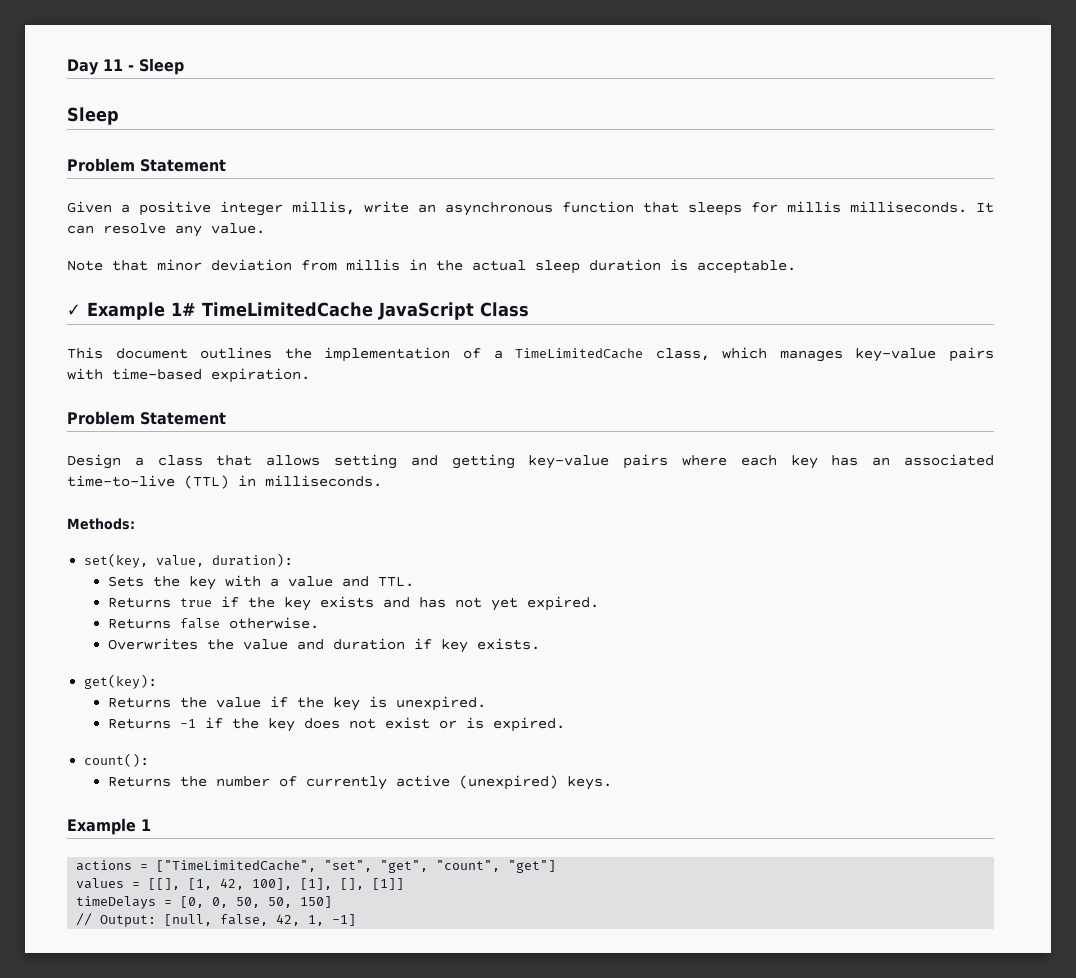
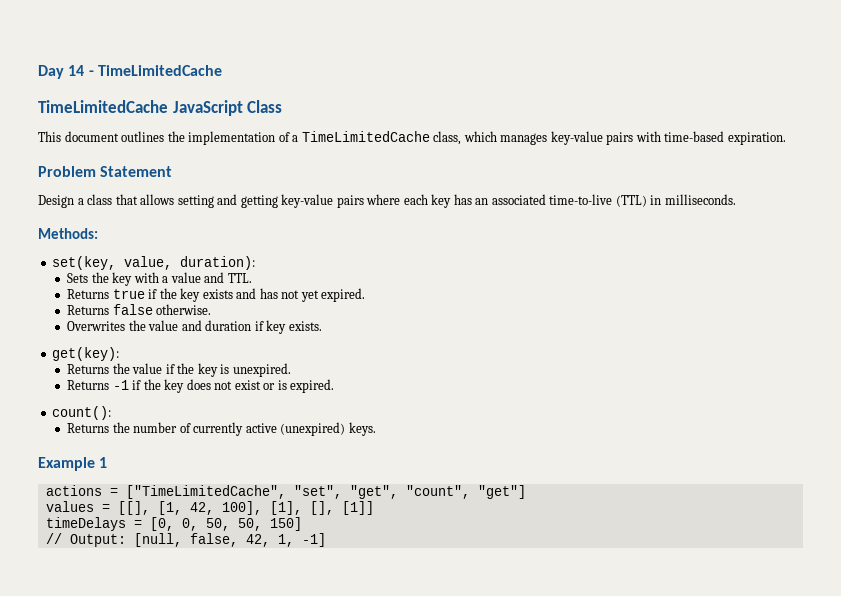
- Day 11 - Sleep
- Sleep
- Problem Statement
- Given a positive integer millis, write an asynchronous function that sleeps for millis milliseconds. It can resolve any value.
- Note that minor deviation from millis in the actual sleep duration is acceptable.
- ✓ Example 1# TimeLimitedCache JavaScript Class
+ Day 14 - TimeLimitedCache
+ TimeLimitedCache JavaScript Class

